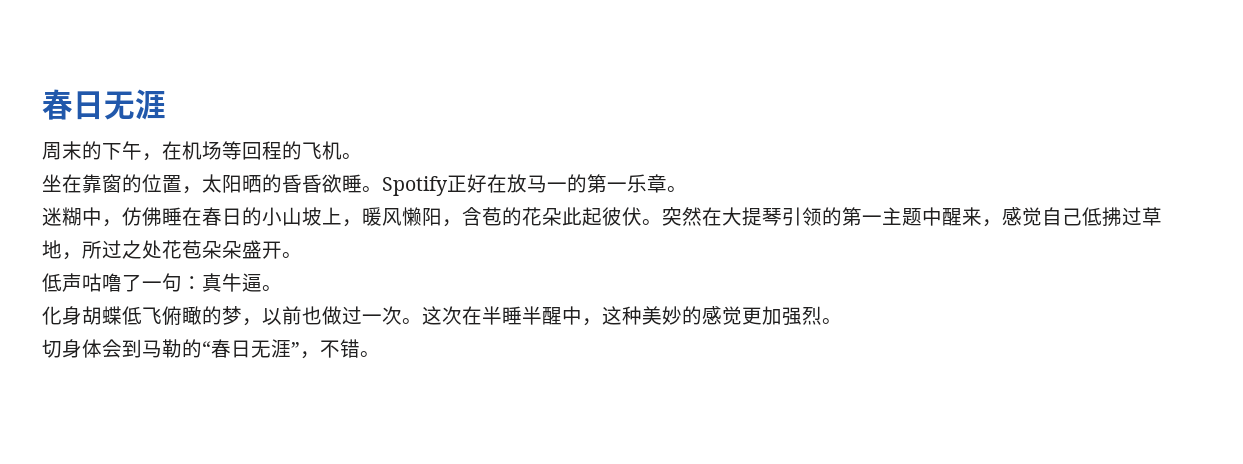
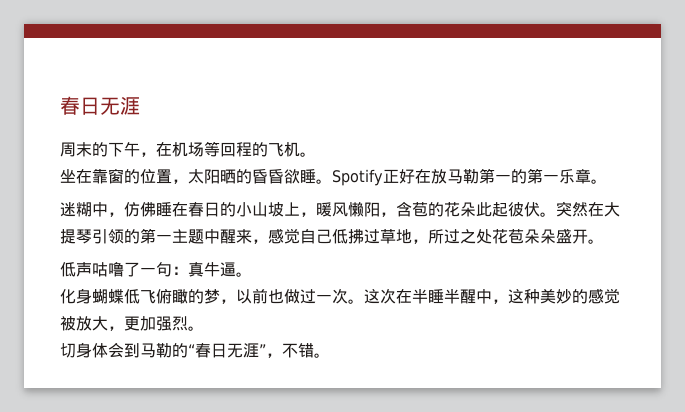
- Spotify正好在放马一的第一乐章。
+ Spotify正好在放马勒第一的第一乐章。
- 化身胡蝶低飞俯瞰的梦，以前也做过一次。
+ 化身蝴蝶低飞俯瞰的梦，以前也做过一次。
- 这次在半睡半醒中，这种美妙的感觉更加强烈。
+ 这次在半睡半醒中，这种美妙的感觉被放大，更加强烈。

